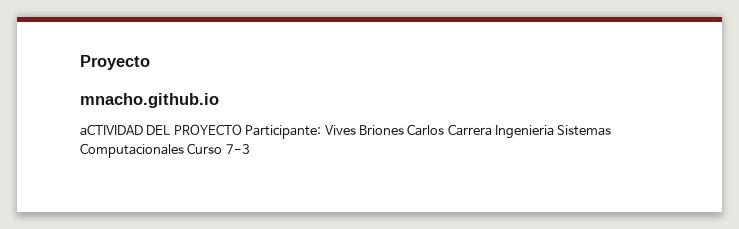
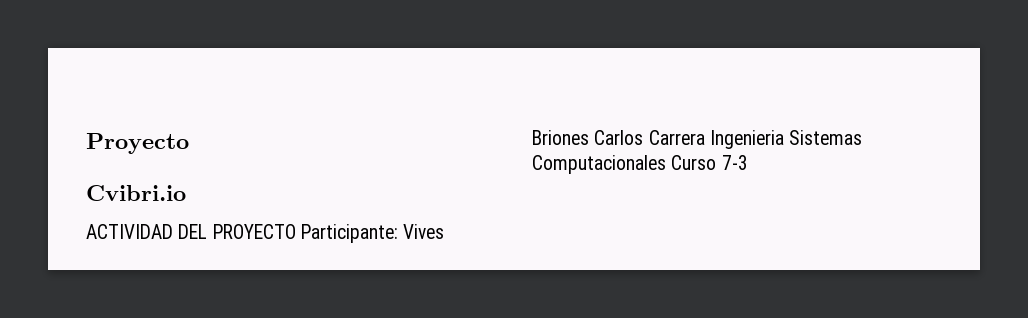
- mnacho.github.io
- aCTIVIDAD DEL PROYECTO Participante: Vives Briones Carlos Carrera Ingenieria Sistemas Computacionales Curso 7-3
+ Cvibri.io
+ ACTIVIDAD DEL PROYECTO Participante: Vives Briones Carlos Carrera Ingenieria Sistemas Computacionales Curso 7-3

